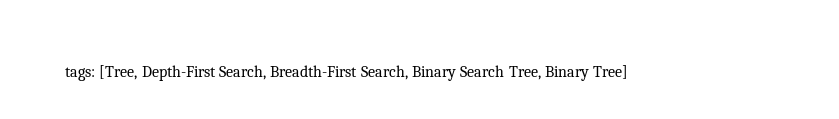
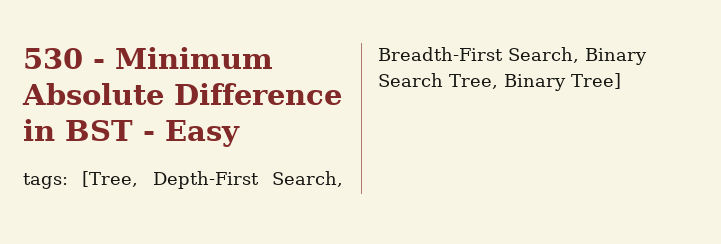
+ 530 - Minimum Absolute Difference in BST - Easy

